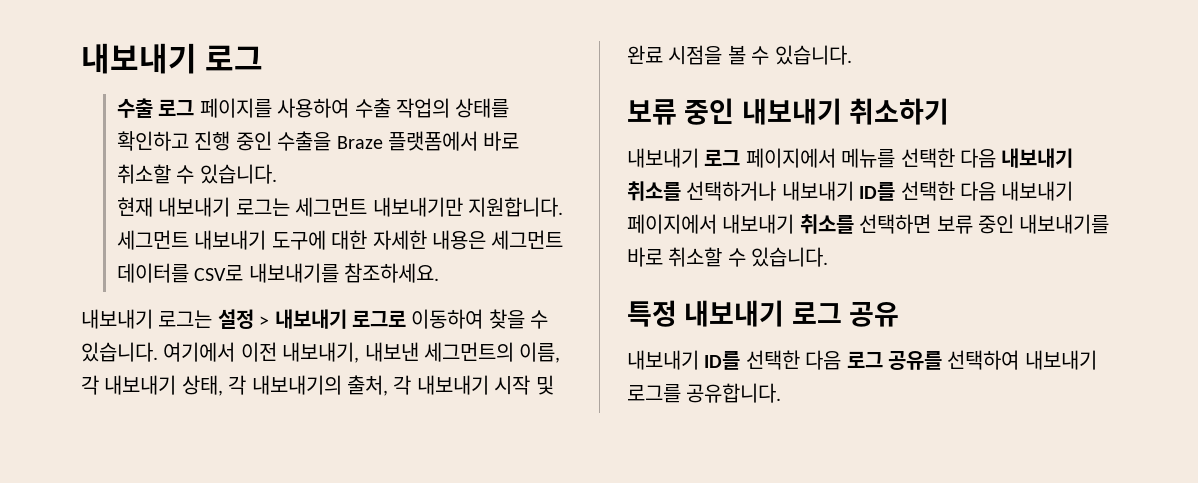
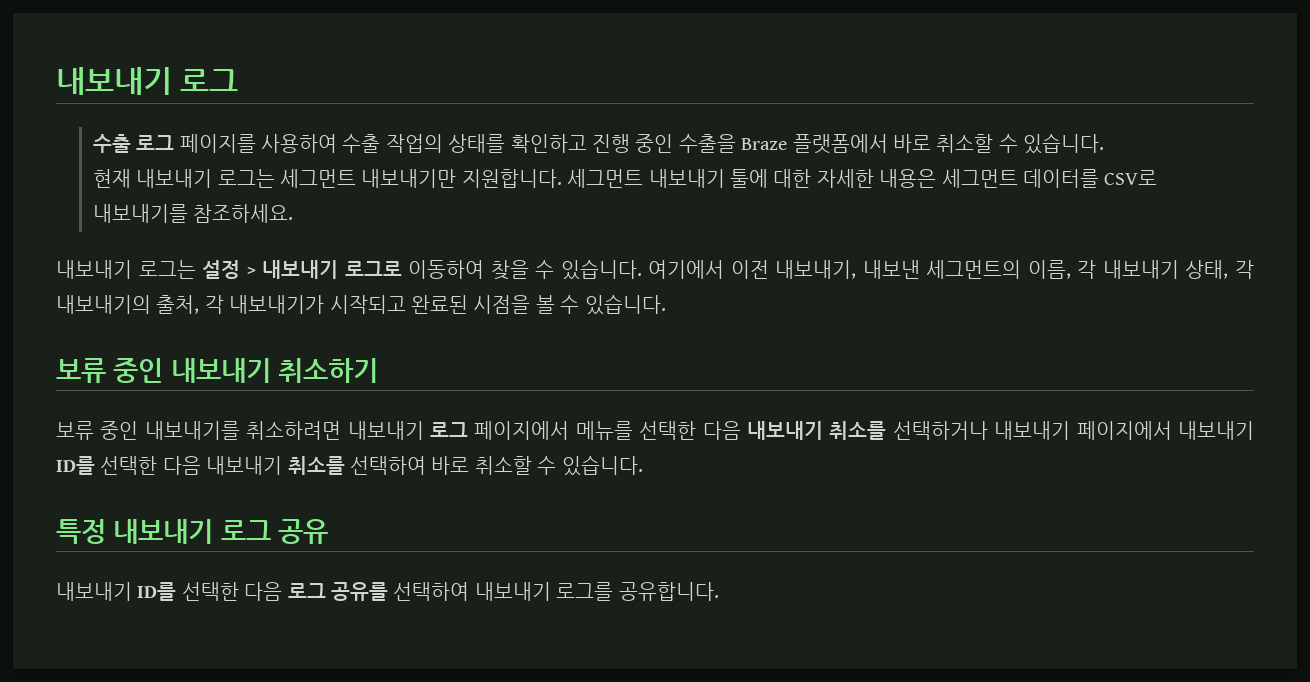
- 세그먼트 내보내기 도구에 대한 자세한 내용은 세그먼트 데이터를 CSV로 내보내기를 참조하세요.
+ 세그먼트 내보내기 툴에 대한 자세한 내용은 세그먼트 데이터를 CSV로 내보내기를 참조하세요.
- 여기에서 이전 내보내기, 내보낸 세그먼트의 이름, 각 내보내기 상태, 각 내보내기의 출처, 각 내보내기 시작 및 완료 시점을 볼 수 있습니다.
+ 여기에서 이전 내보내기, 내보낸 세그먼트의 이름, 각 내보내기 상태, 각 내보내기의 출처, 각 내보내기가 시작되고 완료된 시점을 볼 수 있습니다.
- 내보내기 로그 페이지에서 메뉴를 선택한 다음 내보내기 취소를 선택하거나 내보내기 ID를 선택한 다음 내보내기 페이지에서 내보내기 취소를 선택하면 보류 중인 내보내기를 바로 취소할 수 있습니다.
+ 보류 중인 내보내기를 취소하려면 내보내기 로그 페이지에서 메뉴를 선택한 다음 내보내기 취소를 선택하거나 내보내기 페이지에서 내보내기 ID를 선택한 다음 내보내기 취소를 선택하여 바로 취소할 수 있습니다.

